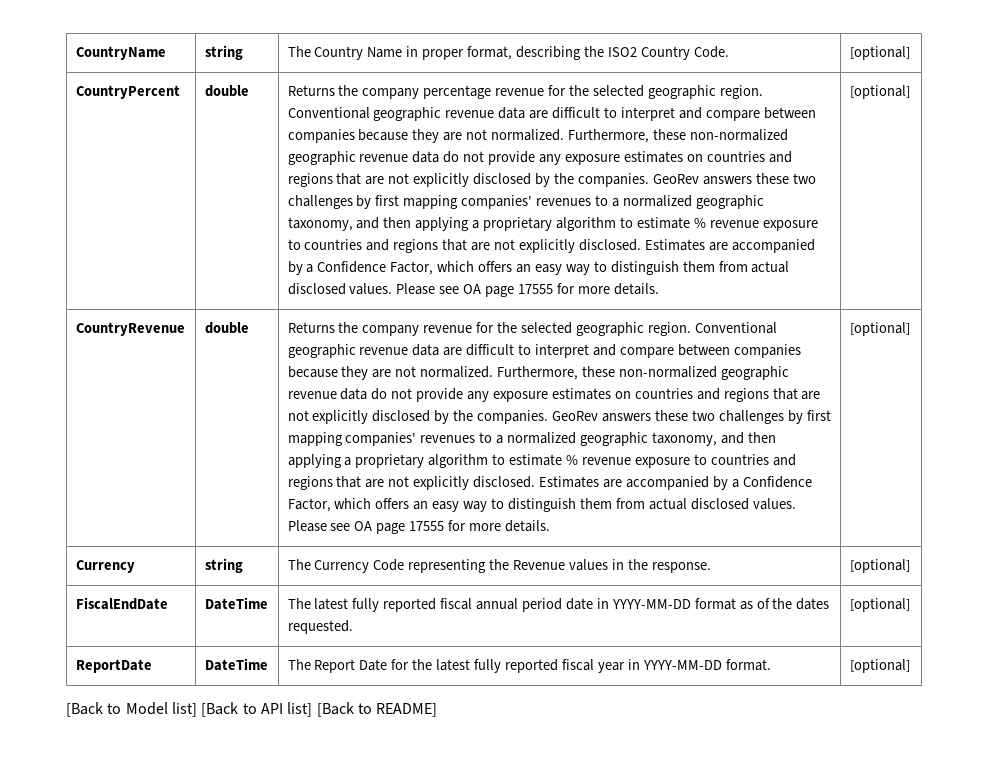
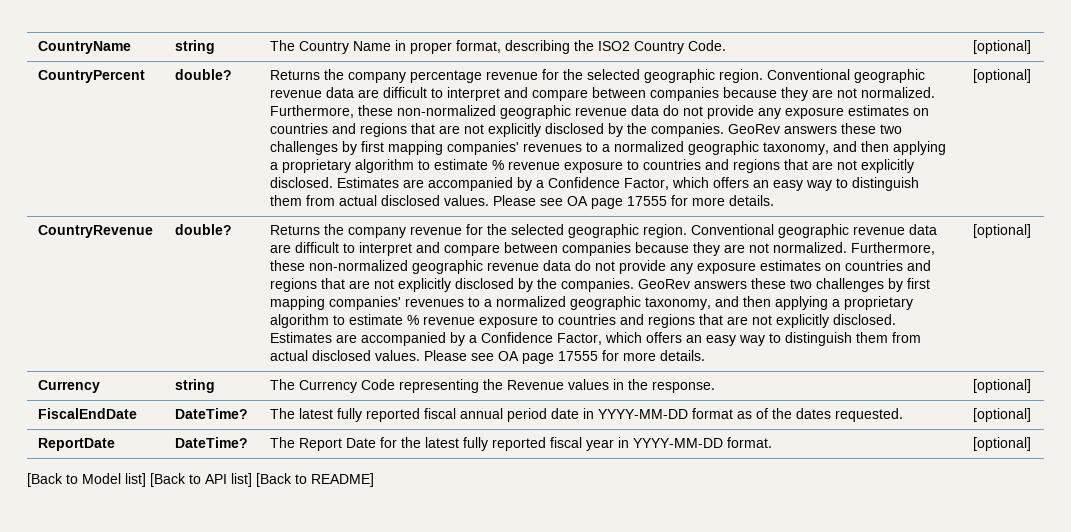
- CountryPercent | double
+ CountryPercent | double?
- CountryRevenue | double
+ CountryRevenue | double?
- FiscalEndDate | DateTime | The latest fully reported fiscal annual period date in YYYY-MM-DD format as of the dates requested. | [optional]
+ FiscalEndDate | DateTime? | The latest fully reported fiscal annual period date in YYYY-MM-DD format as of the dates requested. | [optional]
- ReportDate | DateTime | The Report Date for the latest fully reported fiscal year in YYYY-MM-DD format. | [optional]
+ ReportDate | DateTime? | The Report Date for the latest fully reported fiscal year in YYYY-MM-DD format. | [optional]

